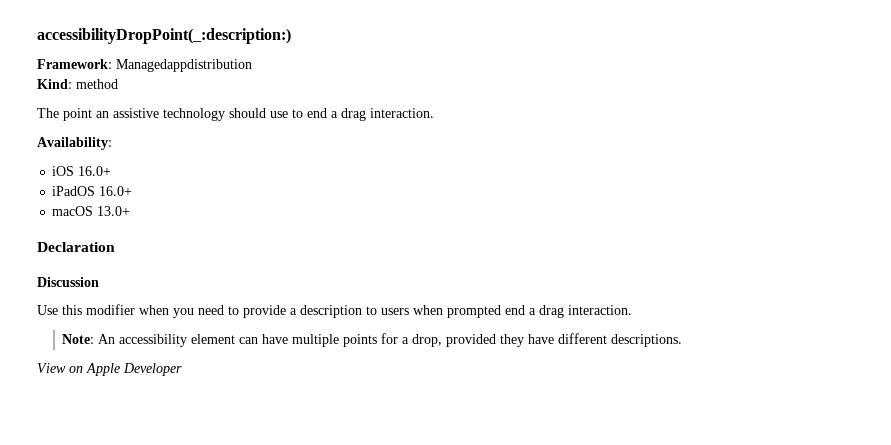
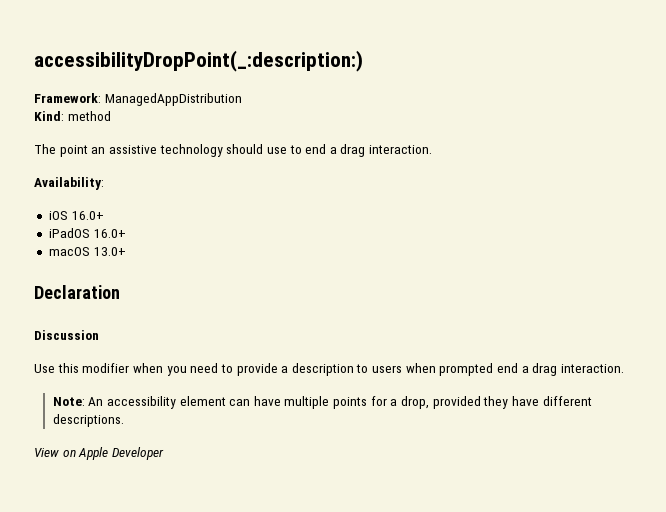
- Framework: Managedappdistribution
+ Framework: ManagedAppDistribution

